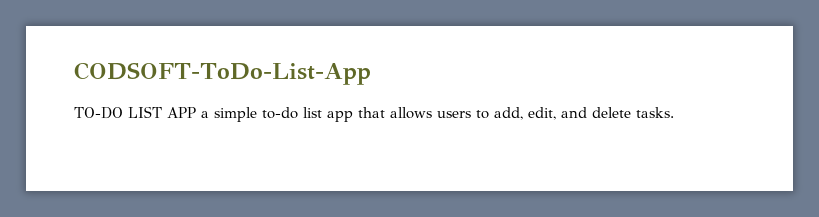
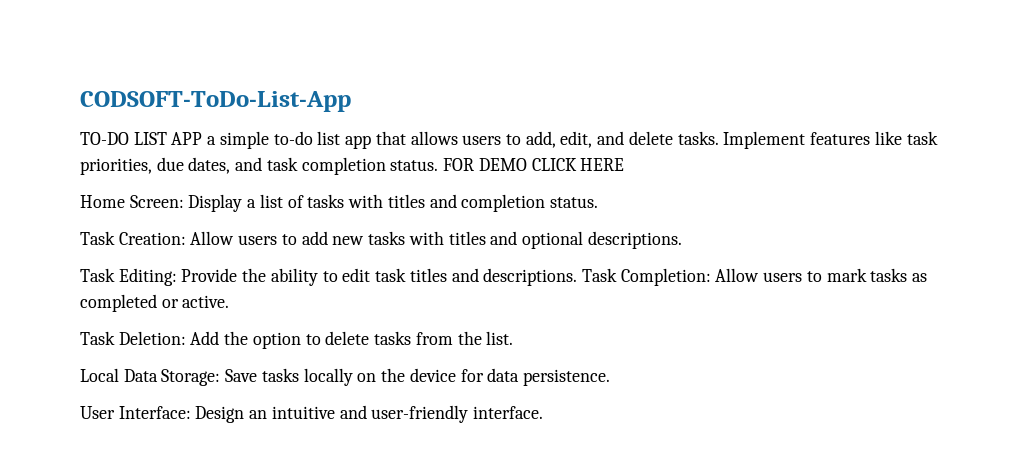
+ Implement features like task priorities, due dates, and task completion status. FOR DEMO CLICK HERE
+ Home Screen: Display a list of tasks with titles and completion status.
+ Task Creation: Allow users to add new tasks with titles and optional descriptions.
+ Task Editing: Provide the ability to edit task titles and descriptions. Task Completion: Allow users to mark tasks as completed or active.
+ Task Deletion: Add the option to delete tasks from the list.
+ Local Data Storage: Save tasks locally on the device for data persistence.
+ User Interface: Design an intuitive and user-friendly interface.

